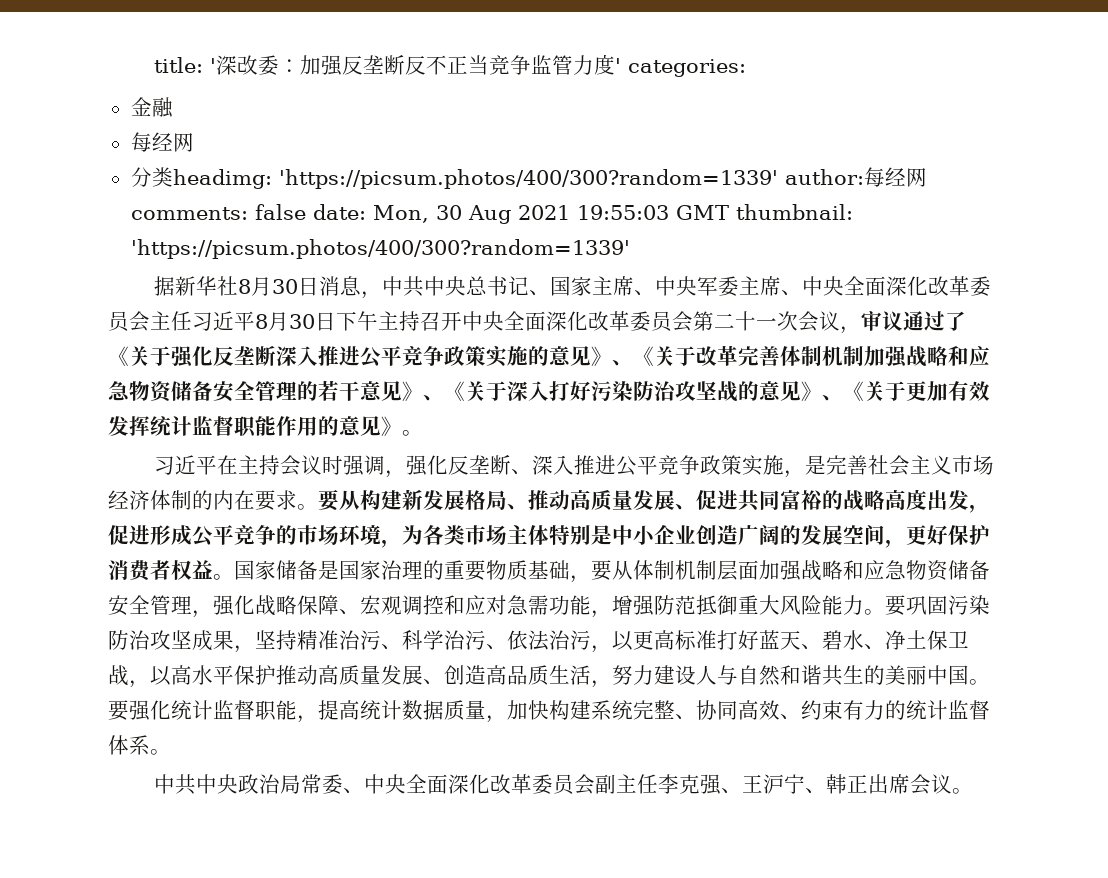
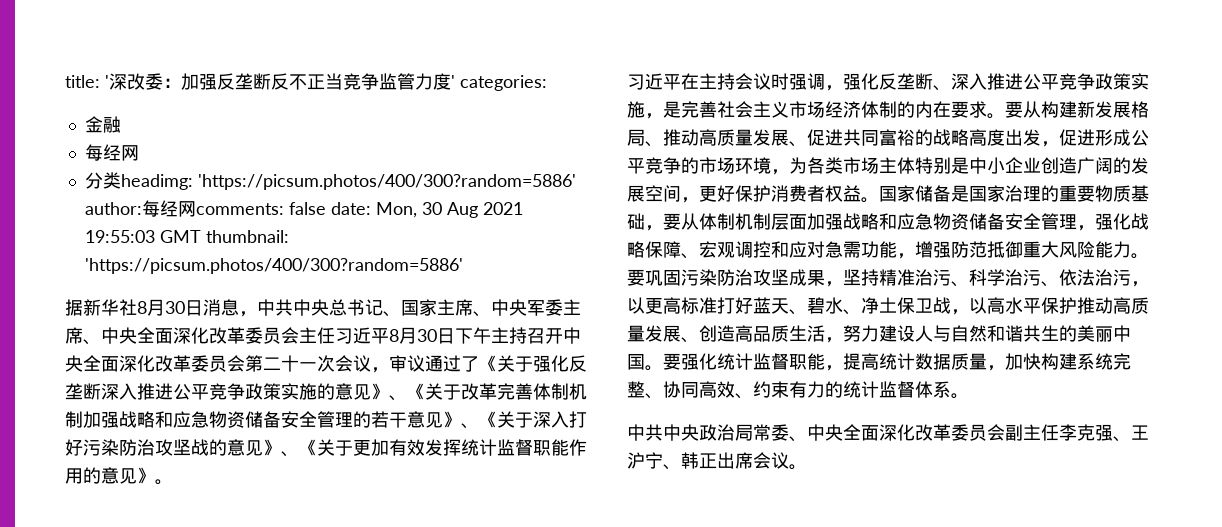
- 分类headimg: 'https://picsum.photos/400/300?random=1339' author:每经网comments: false date: Mon, 30 Aug 2021 19:55:03 GMT thumbnail: 'https://picsum.photos/400/300?random=1339'
+ 分类headimg: 'https://picsum.photos/400/300?random=5886' author:每经网comments: false date: Mon, 30 Aug 2021 19:55:03 GMT thumbnail: 'https://picsum.photos/400/300?random=5886'

